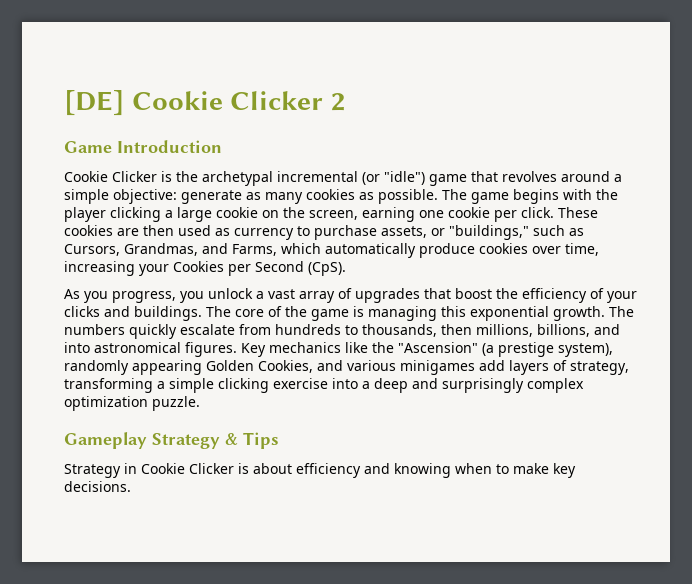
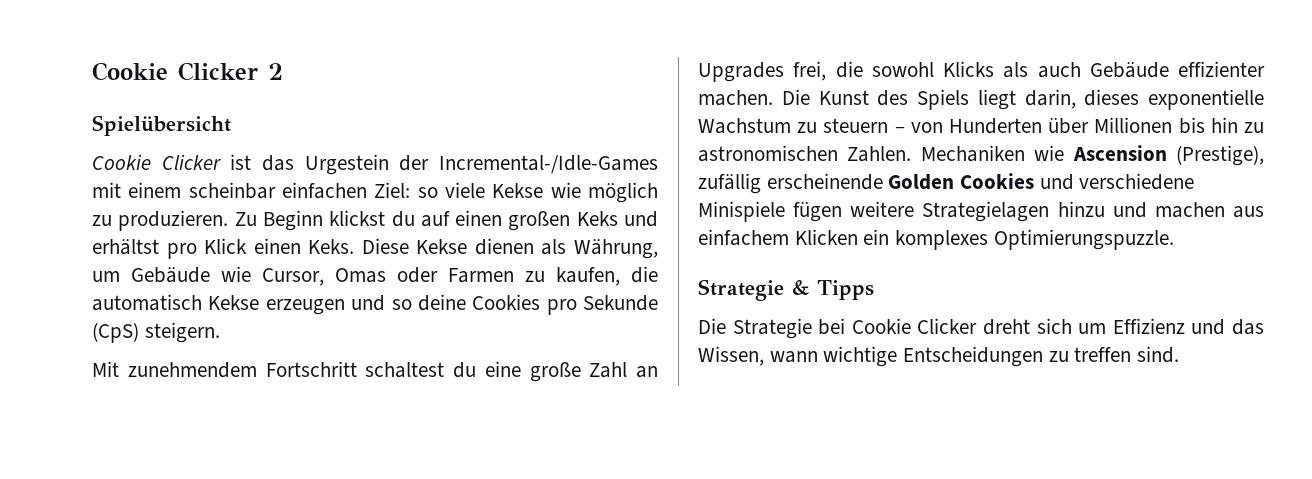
- [DE] Cookie Clicker 2
+ Cookie Clicker 2
- Game Introduction
- Cookie Clicker is the archetypal incremental (or "idle") game that revolves around a simple objective: generate as many cookies as possible. The game begins with the player clicking a large cookie on the screen, earning one cookie per click. These cookies are then used as currency to purchase assets, or "buildings," such as Cursors, Grandmas, and Farms, which automatically produce cookies over time, increasing your Cookies per Second (CpS).
- As you progress, you unlock a vast array of upgrades that boost the efficiency of your clicks and buildings. The core of the game is managing this exponential growth. The numbers quickly escalate from hundreds to thousands, then millions, billions, and into astronomical figures. Key mechanics like the "Ascension" (a prestige system), randomly appearing Golden Cookies, and various minigames add layers of strategy, transforming a simple clicking exercise into a deep and surprisingly complex optimization puzzle.
- Gameplay Strategy & Tips
- Strategy in Cookie Clicker is about efficiency and knowing when to make key decisions.
+ Spielübersicht
+ Cookie Clicker ist das Urgestein der Incremental-/Idle-Games mit einem scheinbar einfachen Ziel: so viele Kekse wie möglich zu produzieren. Zu Beginn klickst du auf einen großen Keks und erhältst pro Klick einen Keks. Diese Kekse dienen als Währung, um Gebäude wie Cursor, Omas oder Farmen zu kaufen, die automatisch Kekse erzeugen und so deine Cookies pro Sekunde (CpS) steigern.
+ Mit zunehmendem Fortschritt schaltest du eine große Zahl an Upgrades frei, die sowohl Klicks als auch Gebäude effizienter machen. Die Kunst des Spiels liegt darin, dieses exponentielle Wachstum zu steuern – von Hunderten über Millionen bis hin zu astronomischen Zahlen. Mechaniken wie Ascension (Prestige), zufällig erscheinende Golden Cookies und verschiedene Minispiele fügen weitere Strategielagen hinzu und machen aus einfachem Klicken ein komplexes Optimierungspuzzle.
+ Strategie & Tipps
+ Die Strategie bei Cookie Clicker dreht sich um Effizienz und das Wissen, wann wichtige Entscheidungen zu treffen sind.

